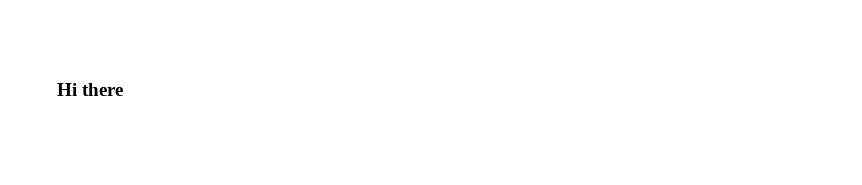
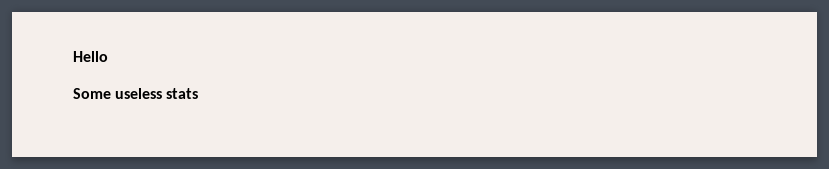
- Hi there
+ Hello
+ Some useless stats

